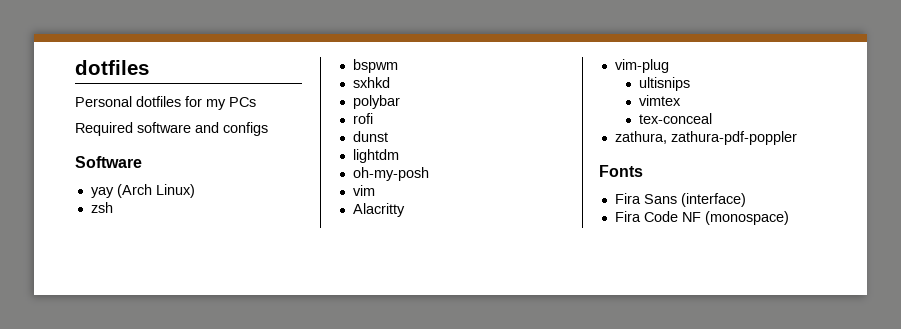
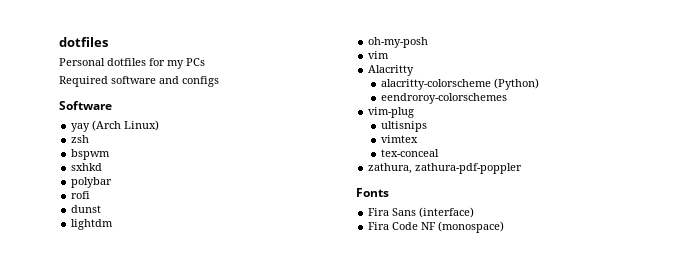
+ alacritty-colorscheme (Python)
+ eendroroy-colorschemes

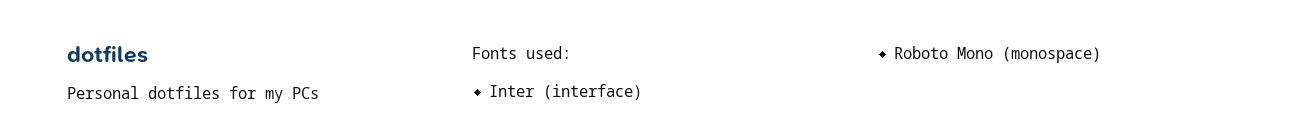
- Required software and configs
- Software
- yay (Arch Linux)
- zsh
- bspwm
- sxhkd
- polybar
- rofi
- dunst
- lightdm
- oh-my-posh
- vim
- Alacritty
- alacritty-colorscheme (Python)
- eendroroy-colorschemes
- vim-plug
- ultisnips
- vimtex
- tex-conceal
- zathura, zathura-pdf-poppler
- Fonts
- Fira Sans (interface)
- Fira Code NF (monospace)
+ Fonts used:
+ Inter (interface)
+ Roboto Mono (monospace)

